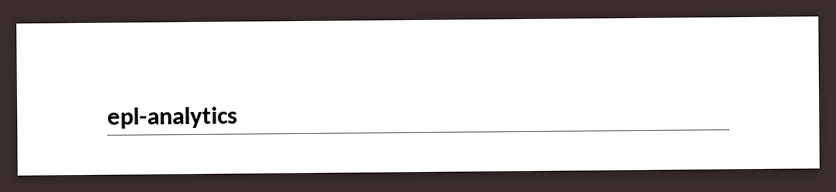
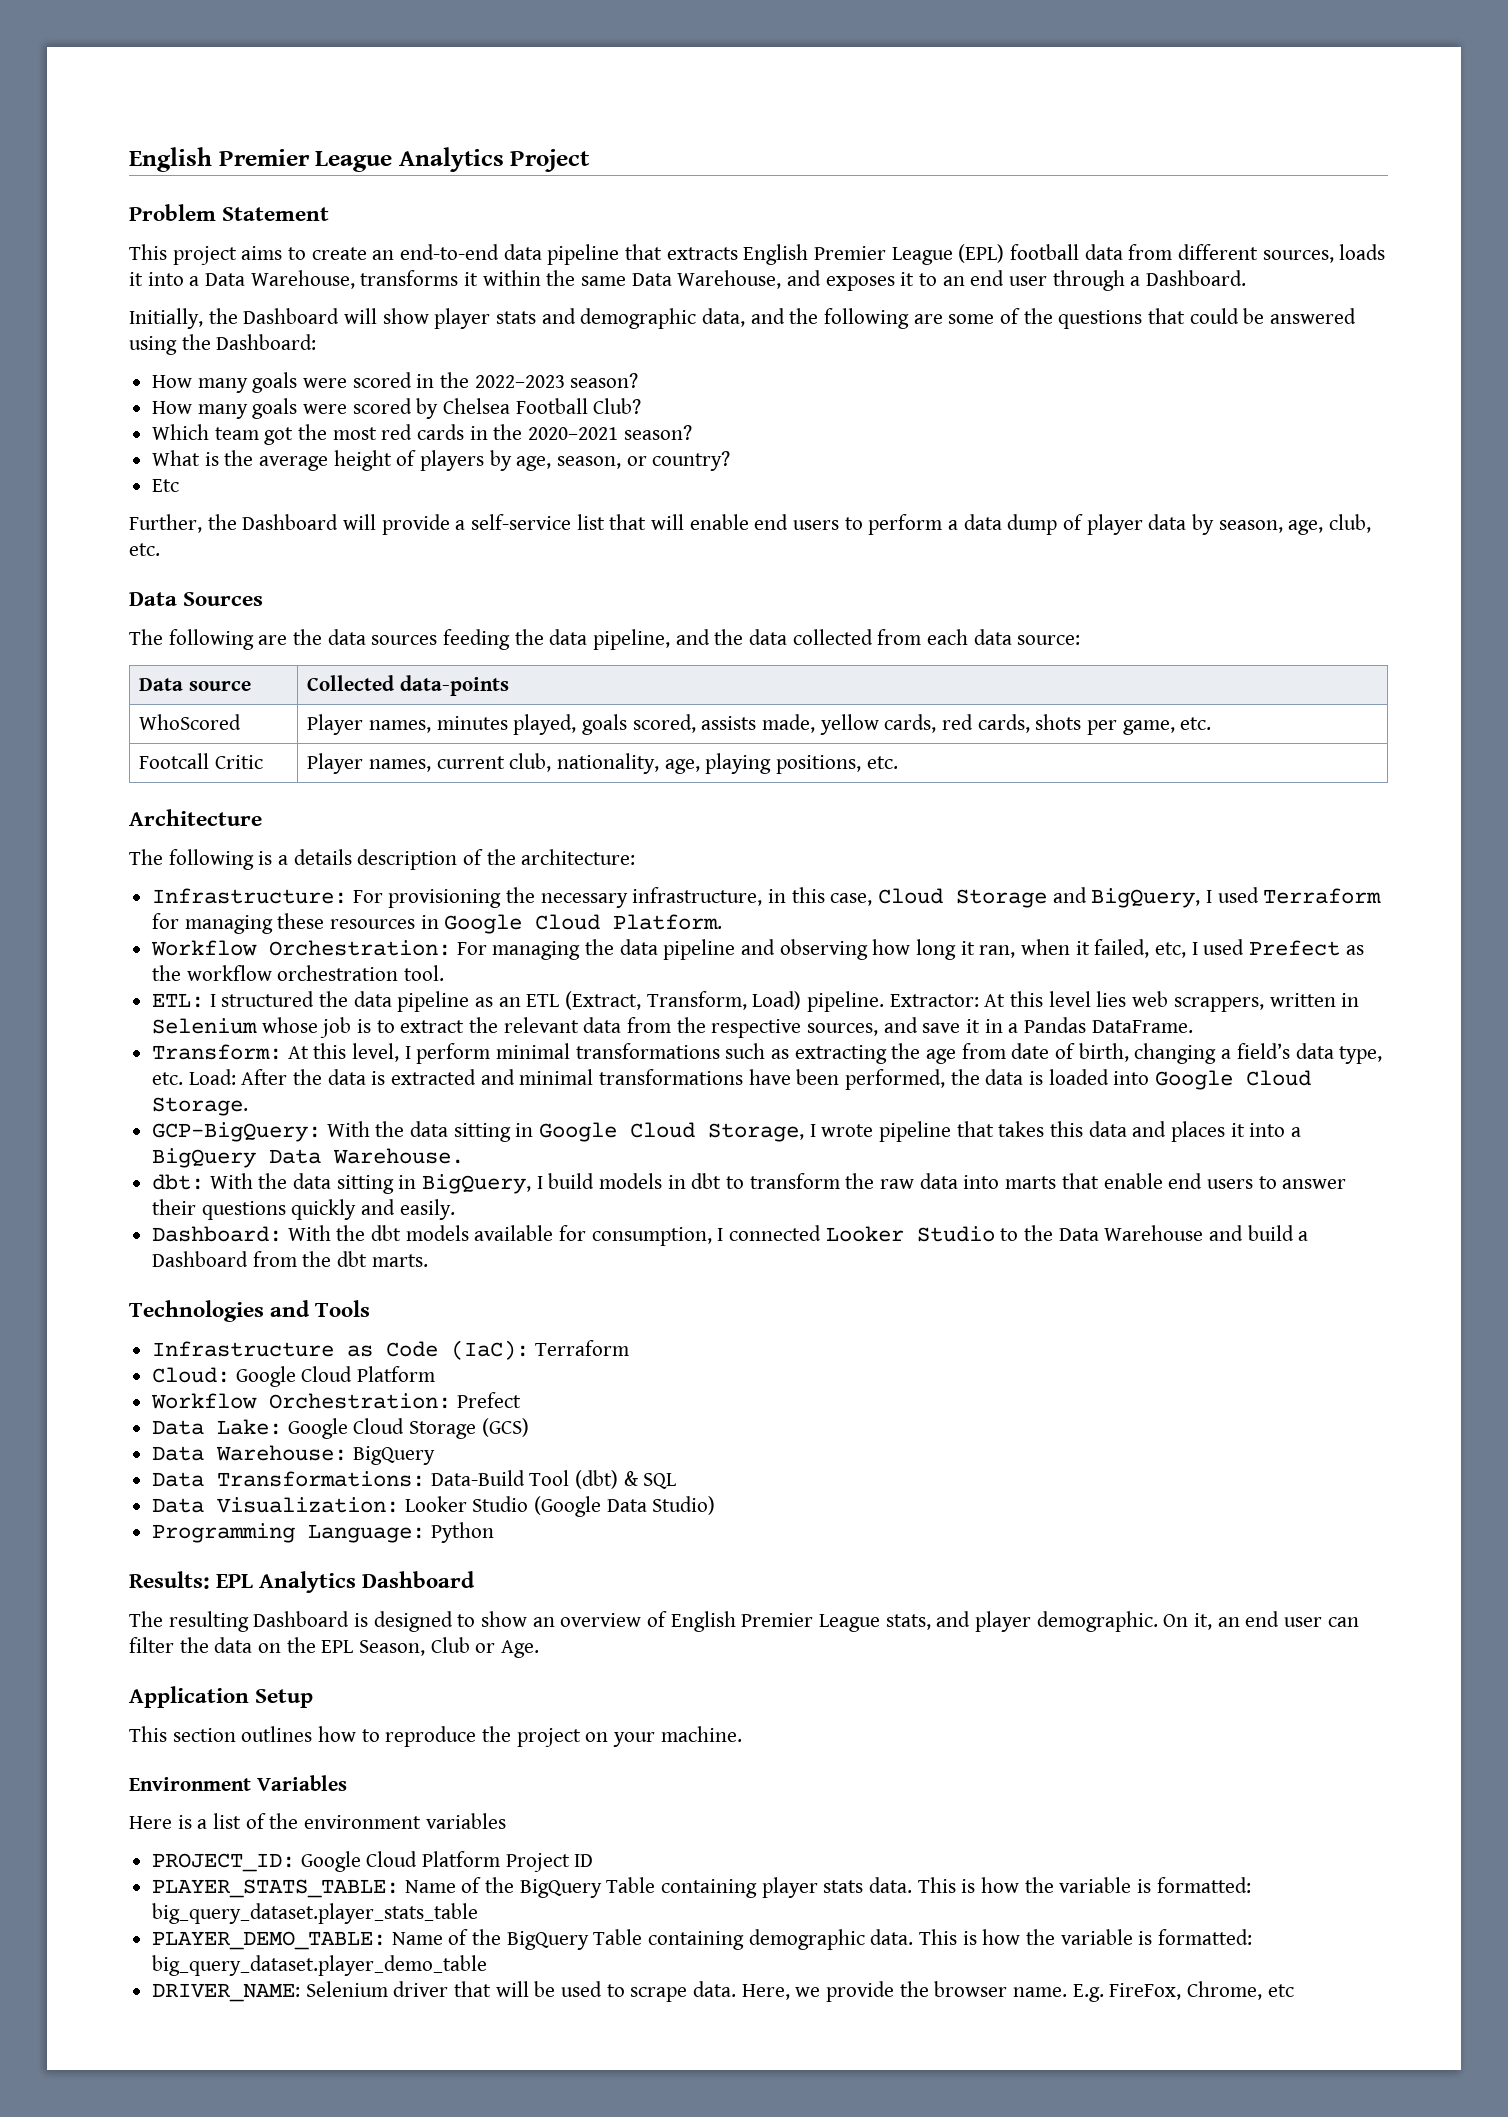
- epl-analytics
+ English Premier League Analytics Project
+ Problem Statement
+ This project aims to create an end-to-end data pipeline that extracts English Premier League (EPL) football data from different sources, loads it into a Data Warehouse, transforms it within the same Data Warehouse, and exposes it to an end user through a Dashboard.
+ Initially, the Dashboard will show player stats and demographic data, and the following are some of the questions that could be answered using the Dashboard:
+ How many goals were scored in the 2022–2023 season?
+ How many goals were scored by Chelsea Football Club?
+ Which team got the most red cards in the 2020–2021 season?
+ What is the average height of players by age, season, or country?
+ Etc
+ Further, the Dashboard will provide a self-service list that will enable end users to perform a data dump of player data by season, age, club, etc.
+ Data Sources
+ The following are the data sources feeding the data pipeline, and the data collected from each data source:
+ Data source | Collected data-points
+ WhoScored | Player names, minutes played, goals scored, assists made, yellow cards, red cards, shots per game, etc.
+ Footcall Critic | Player names, current club, nationality, age, playing positions, etc.
+ Architecture
+ The following is a details description of the architecture:
+ Infrastructure: For provisioning the necessary infrastructure, in this case, Cloud Storage and BigQuery, I used Terraform for managing these resources in Google Cloud Platform.
+ Workflow Orchestration: For managing the data pipeline and observing how long it ran, when it failed, etc, I used Prefect as the workflow orchestration tool.
+ ETL: I structured the data pipeline as an ETL (Extract, Transform, Load) pipeline. Extractor: At this level lies web scrappers, written in Selenium whose job is to extract the relevant data from the respective sources, and save it in a Pandas DataFrame.
+ Transform: At this level, I perform minimal transformations such as extracting the age from date of birth, changing a field’s data type, etc. Load: After the data is extracted and minimal transformations have been performed, the data is loaded into Google Cloud Storage.
+ GCP-BigQuery: With the data sitting in Google Cloud Storage, I wrote pipeline that takes this data and places it into a BigQuery Data Warehouse.
+ dbt: With the data sitting in BigQuery, I build models in dbt to transform the raw data into marts that enable end users to answer their questions quickly and easily.
+ Dashboard: With the dbt models available for consumption, I connected Looker Studio to the Data Warehouse and build a Dashboard from the dbt marts.
+ Technologies and Tools
+ Infrastructure as Code (IaC): Terraform
+ Cloud: Google Cloud Platform
+ Workflow Orchestration: Prefect
+ Data Lake: Google Cloud Storage (GCS)
+ Data Warehouse: BigQuery
+ Data Transformations: Data-Build Tool (dbt) & SQL
+ Data Visualization: Looker Studio (Google Data Studio)
+ Programming Language: Python
+ Results: EPL Analytics Dashboard
+ The resulting Dashboard is designed to show an overview of English Premier League stats, and player demographic. On it, an end user can filter the data on the EPL Season, Club or Age.
+ Application Setup
+ This section outlines how to reproduce the project on your machine.
+ Environment Variables
+ Here is a list of the environment variables
+ PROJECT_ID: Google Cloud Platform Project ID
+ PLAYER_STATS_TABLE: Name of the BigQuery Table containing player stats data. This is how the variable is formatted: big_query_dataset.player_stats_table
+ PLAYER_DEMO_TABLE: Name of the BigQuery Table containing demographic data. This is how the variable is formatted: big_query_dataset.player_demo_table
+ DRIVER_NAME: Selenium driver that will be used to scrape data. Here, we provide the browser name. E.g. FireFox, Chrome, etc

